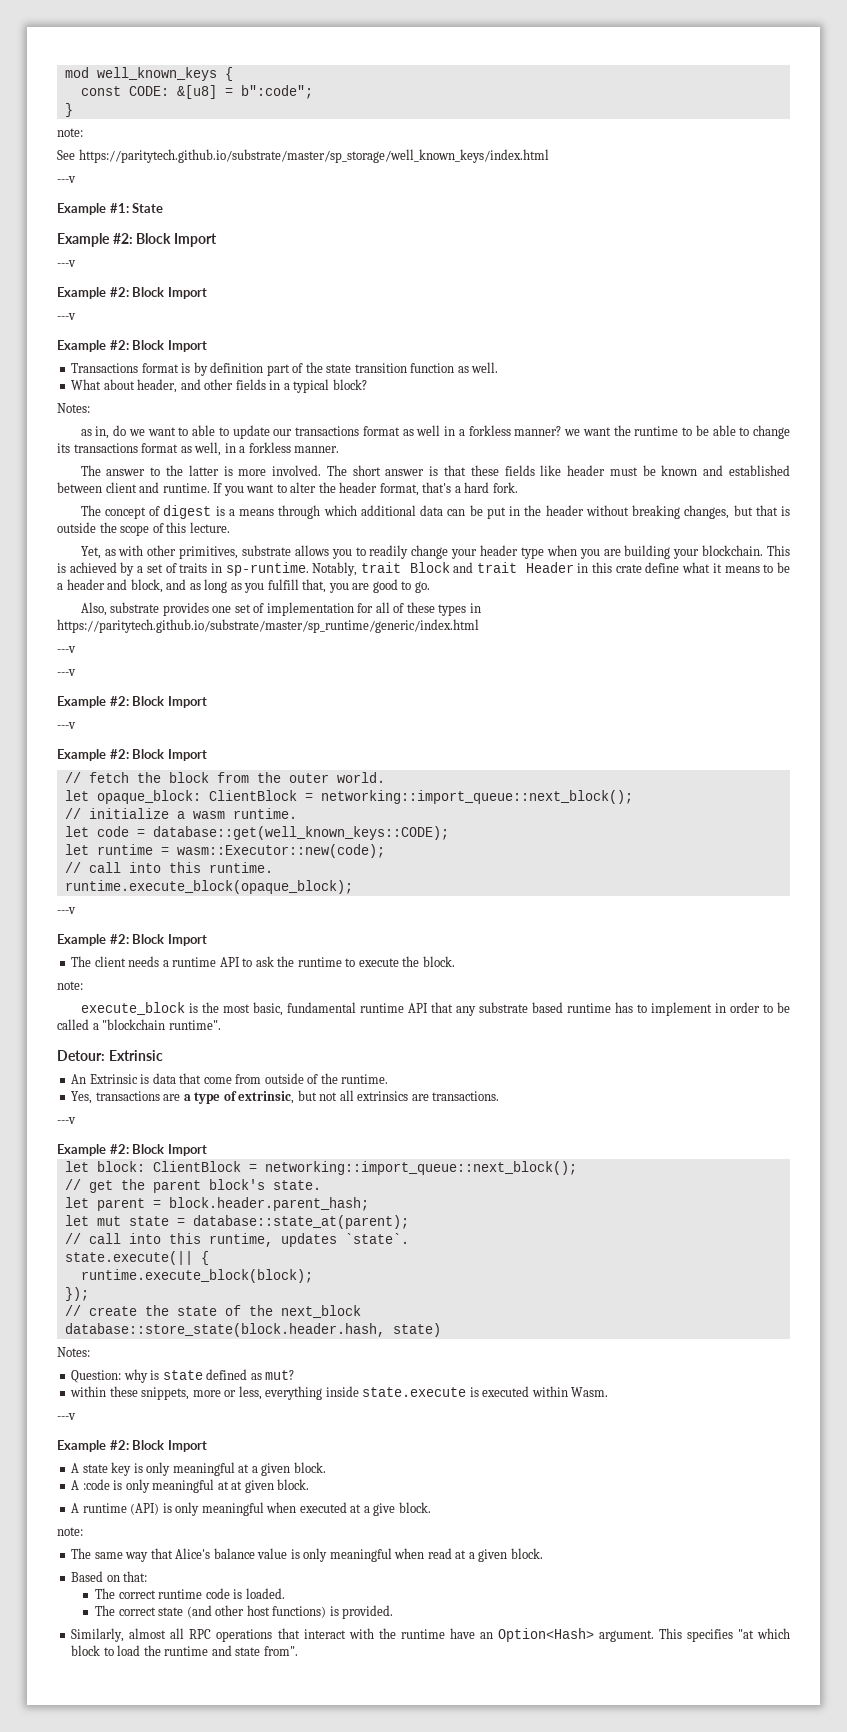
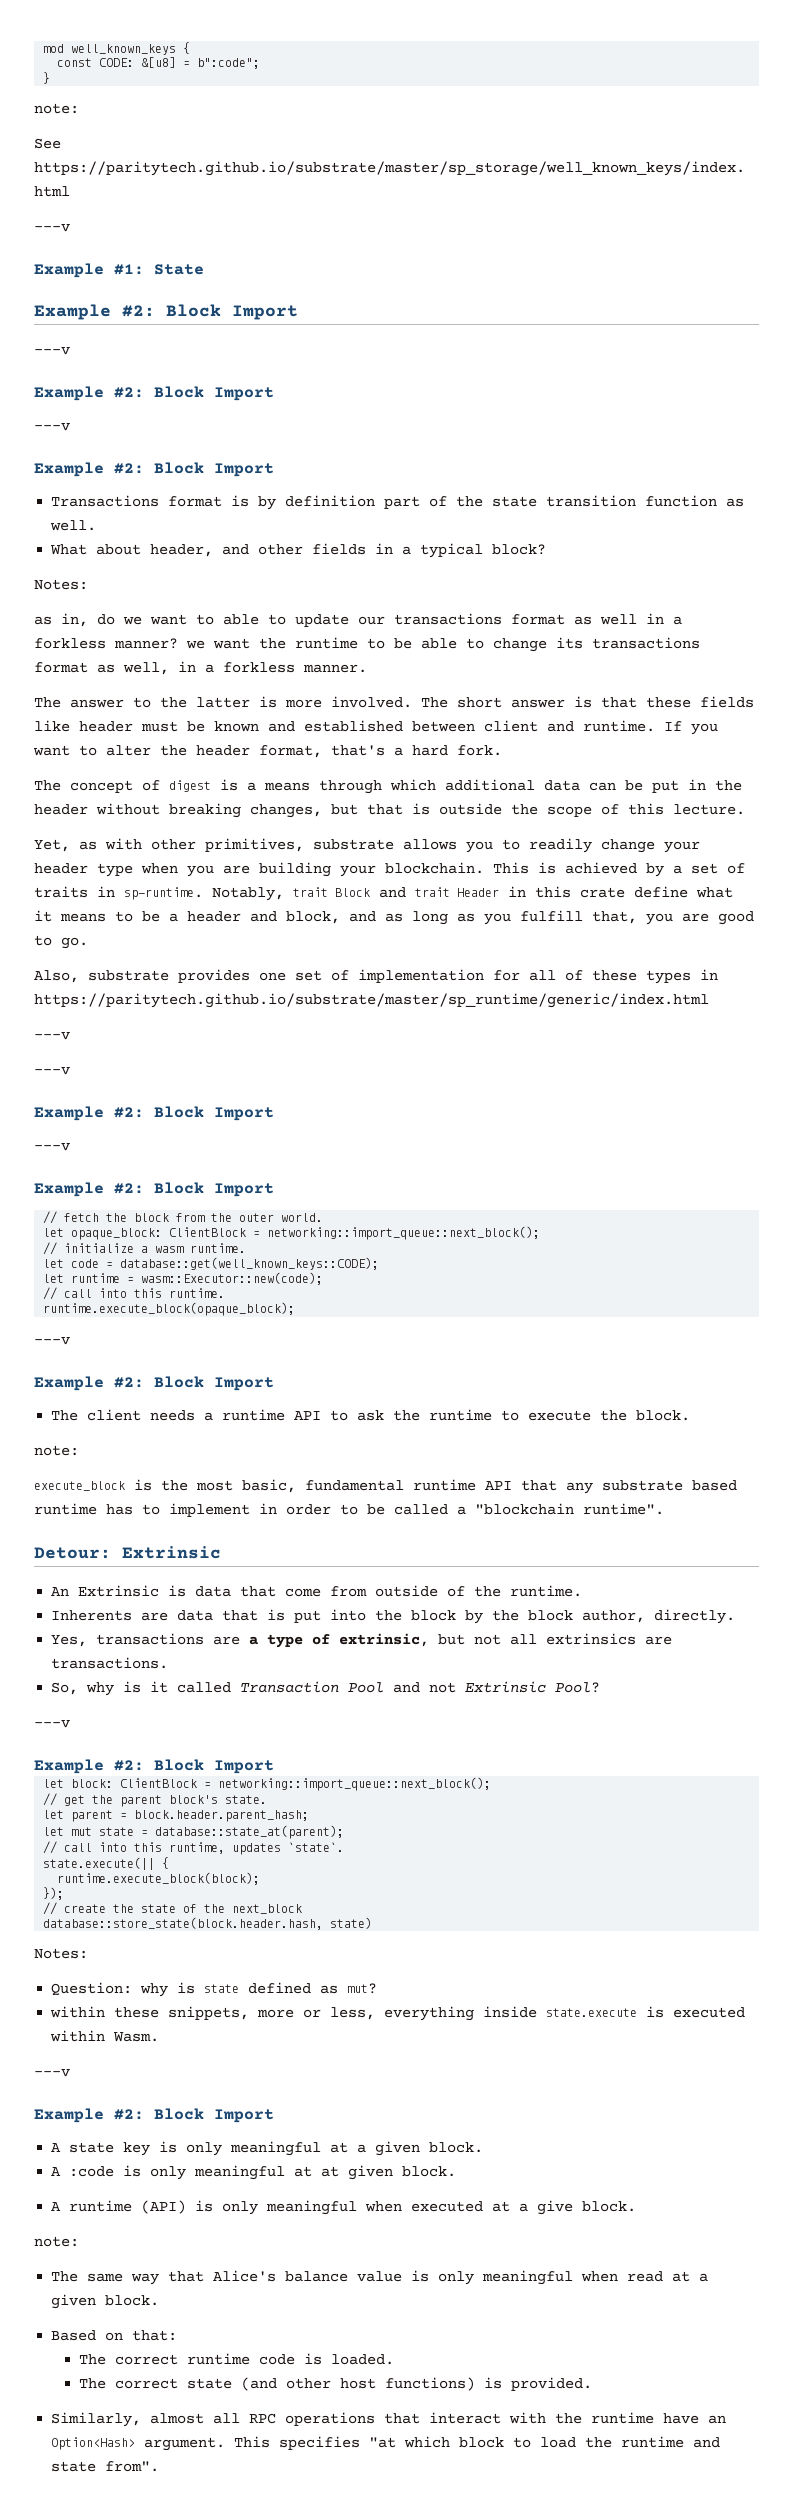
+ Inherents are data that is put into the block by the block author, directly.
+ So, why is it called Transaction Pool and not Extrinsic Pool?

